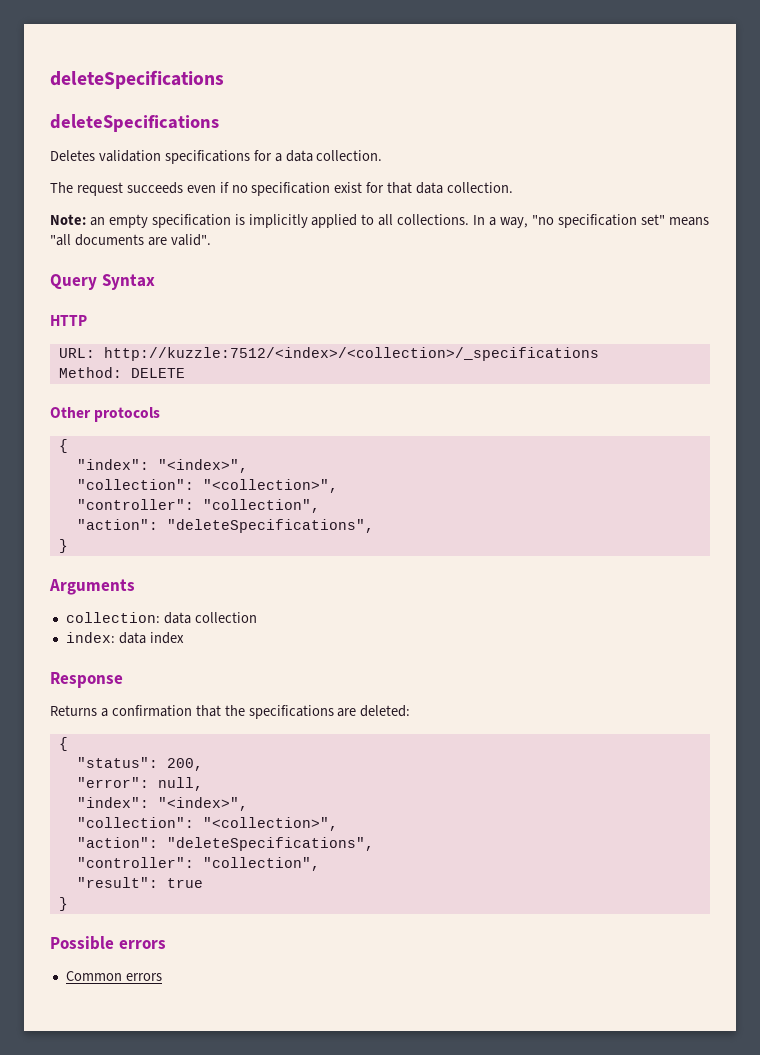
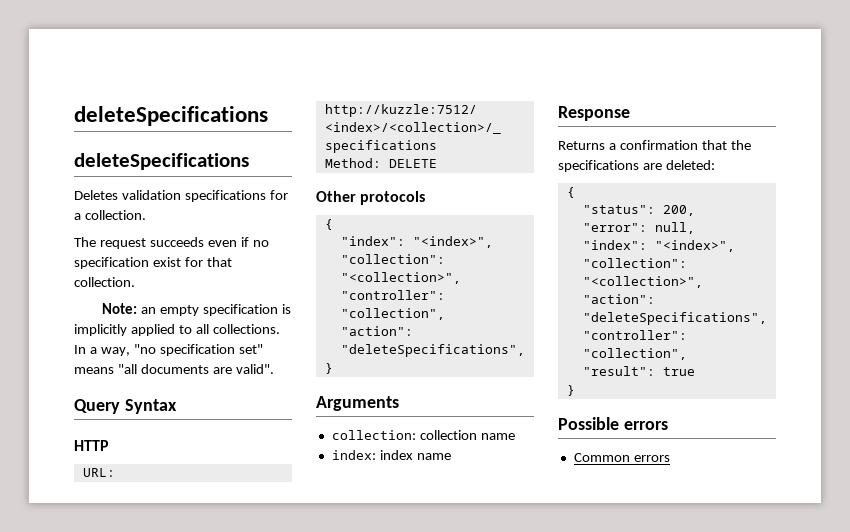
- Deletes validation specifications for a data collection.
+ Deletes validation specifications for a collection.
- The request succeeds even if no specification exist for that data collection.
+ The request succeeds even if no specification exist for that collection.
- collection: data collection
+ collection: collection name
- index: data index
+ index: index name

